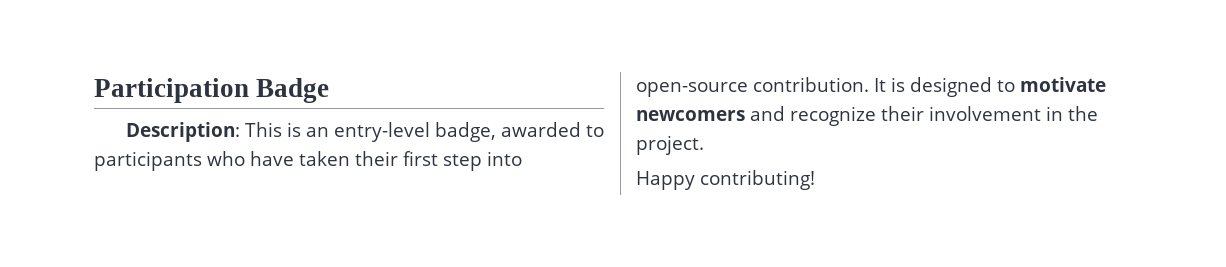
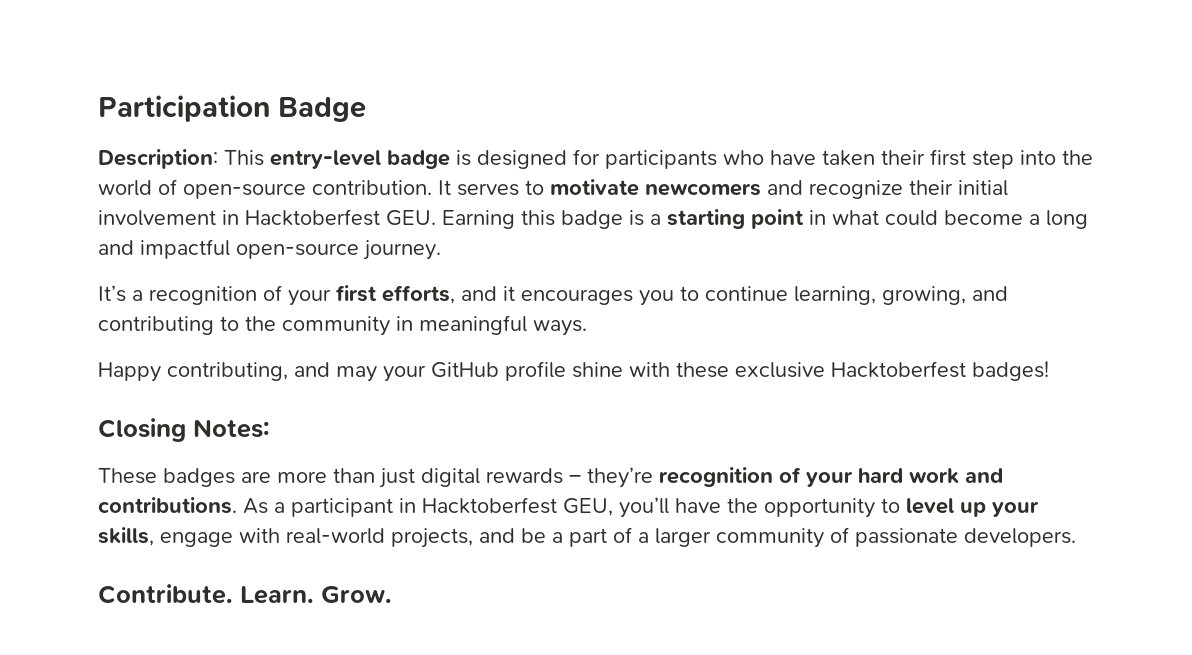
- Description: This is an entry-level badge, awarded to participants who have taken their first step into open-source contribution.
+ Description: This entry-level badge is designed for participants who have taken their first step into the world of open-source contribution.
- It is designed to motivate newcomers and recognize their involvement in the project.
- Happy contributing!
+ It serves to motivate newcomers and recognize their initial involvement in Hacktoberfest GEU. Earning this badge is a starting point in what could become a long and impactful open-source journey.
+ It’s a recognition of your first efforts, and it encourages you to continue learning, growing, and contributing to the community in meaningful ways.
+ Happy contributing, and may your GitHub profile shine with these exclusive Hacktoberfest badges!
+ Closing Notes:
+ These badges are more than just digital rewards – they’re recognition of your hard work and contributions. As a participant in Hacktoberfest GEU, you’ll have the opportunity to level up your skills, engage with real-world projects, and be a part of a larger community of passionate developers.
+ Contribute. Learn. Grow.

